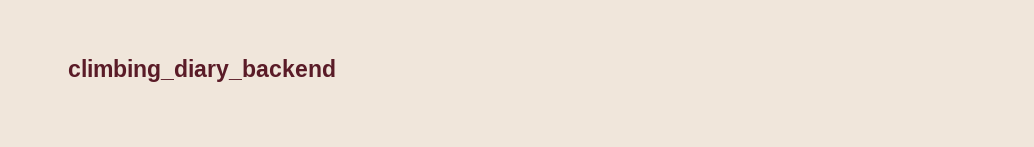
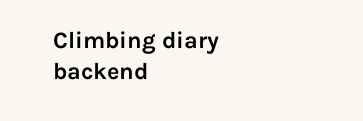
- climbing_diary_backend
+ Climbing diary backend

